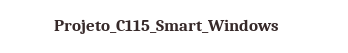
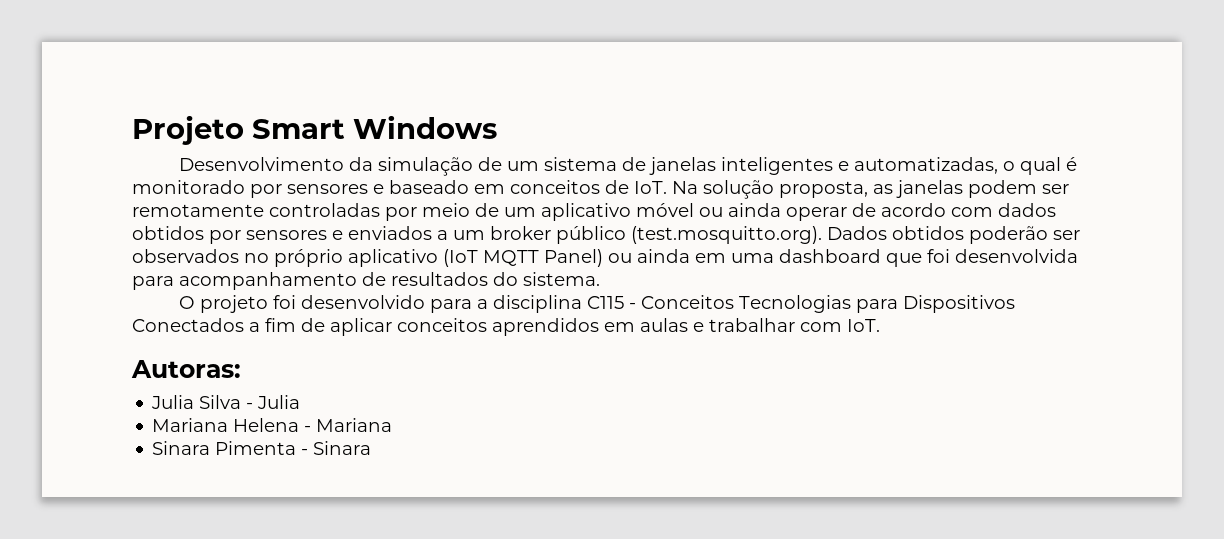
- Projeto_C115_Smart_Windows
+ Projeto Smart Windows
+ Desenvolvimento da simulação de um sistema de janelas inteligentes e automatizadas, o qual é monitorado por sensores e baseado em conceitos de IoT. Na solução proposta, as janelas podem ser remotamente controladas por meio de um aplicativo móvel ou ainda operar de acordo com dados obtidos por sensores e enviados a um broker público (test.mosquitto.org). Dados obtidos poderão ser observados no próprio aplicativo (IoT MQTT Panel) ou ainda em uma dashboard que foi desenvolvida para acompanhamento de resultados do sistema.
+ O projeto foi desenvolvido para a disciplina C115 - Conceitos Tecnologias para Dispositivos Conectados a fim de aplicar conceitos aprendidos em aulas e trabalhar com IoT.
+ Autoras:
+ Julia Silva - Julia
+ Mariana Helena - Mariana
+ Sinara Pimenta - Sinara

